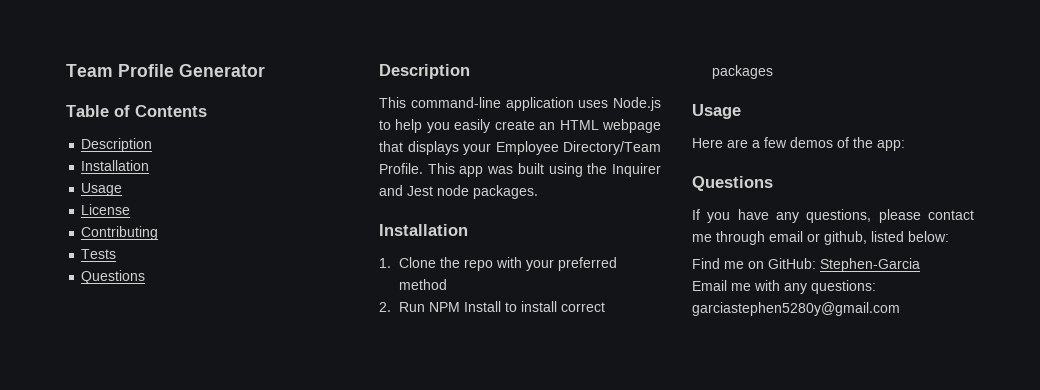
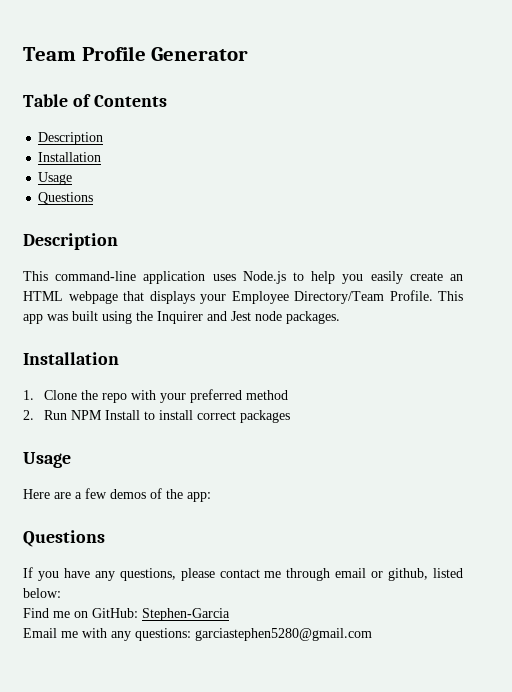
- License
- Contributing
- Tests
- Email me with any questions: garciastephen5280y@gmail.com
+ Email me with any questions: garciastephen5280@gmail.com

